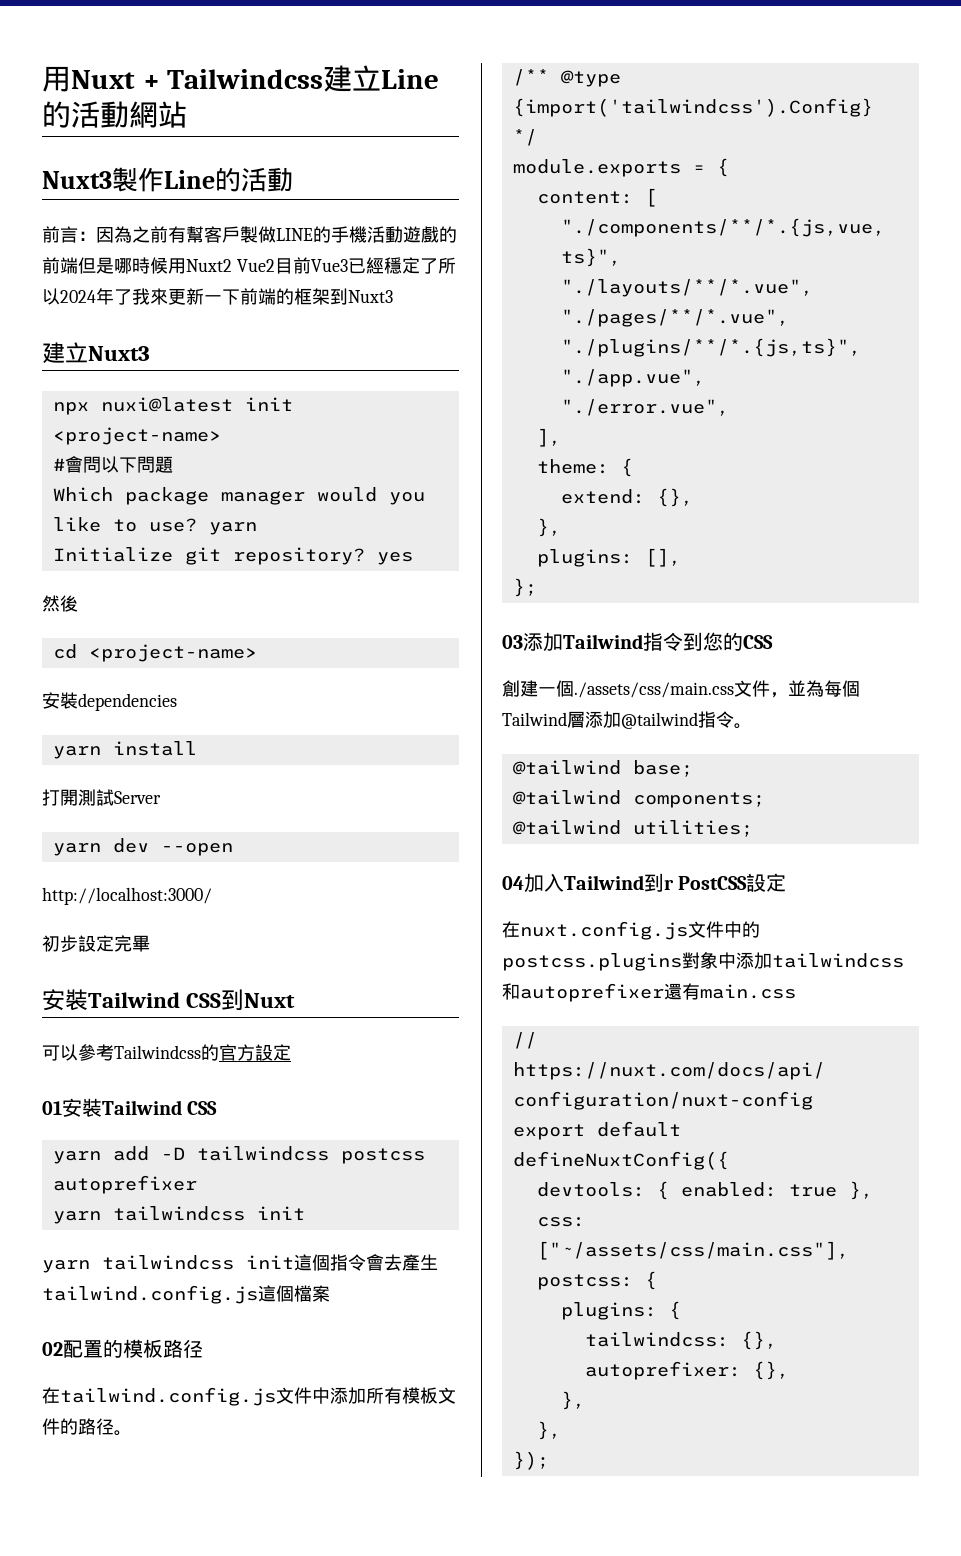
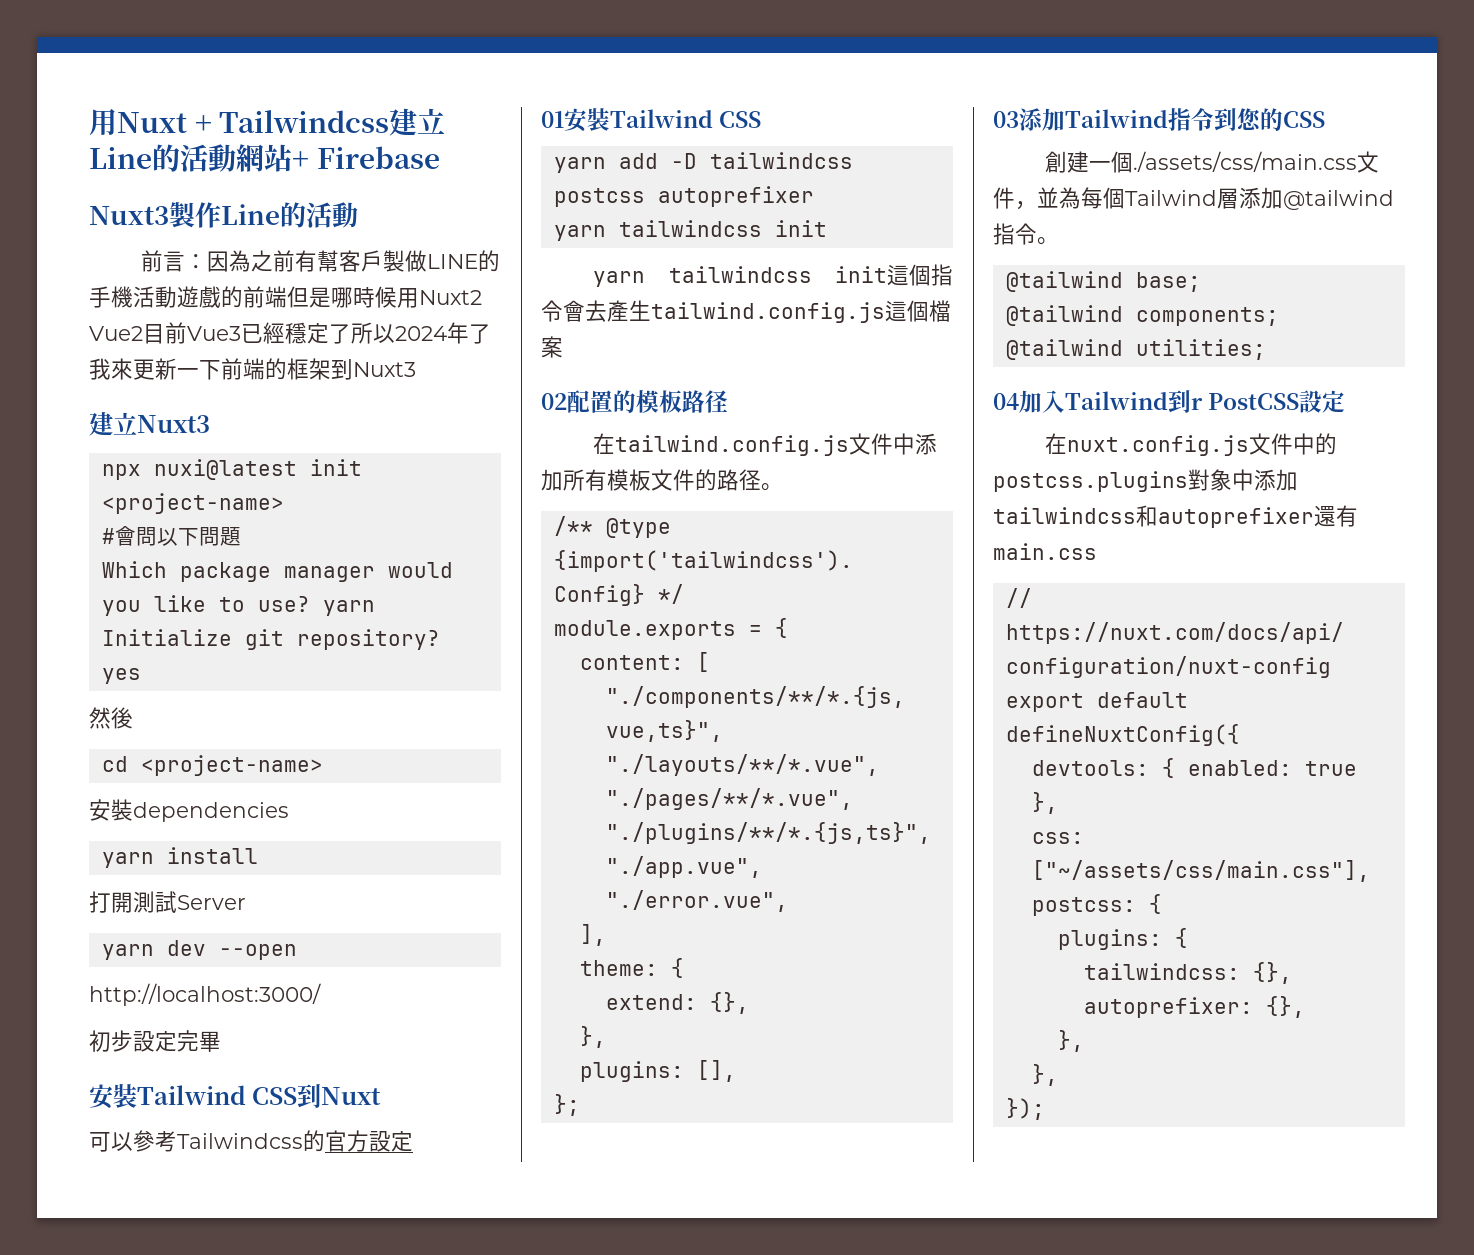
- 用Nuxt + Tailwindcss建立Line的活動網站
+ 用Nuxt + Tailwindcss建立Line的活動網站+ Firebase

